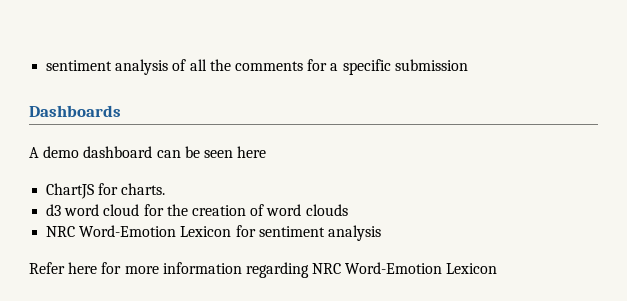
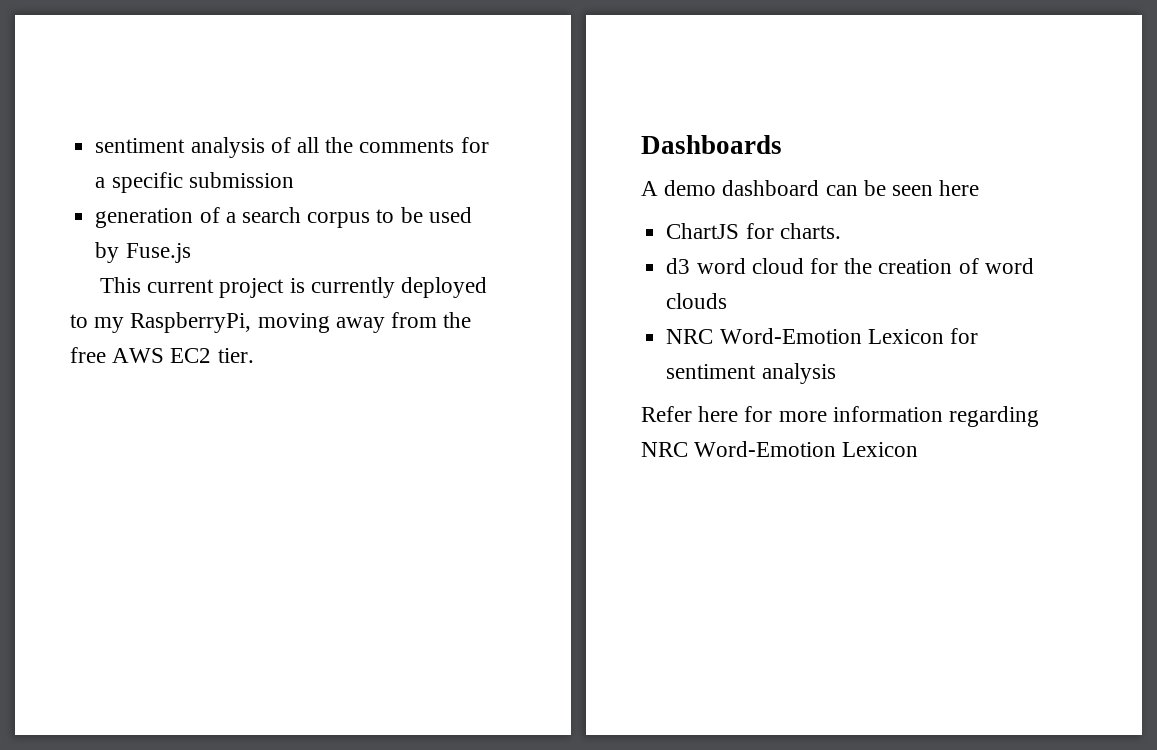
+ generation of a search corpus to be used by Fuse.js
+ This current project is currently deployed to my RaspberryPi, moving away from the free AWS EC2 tier.

